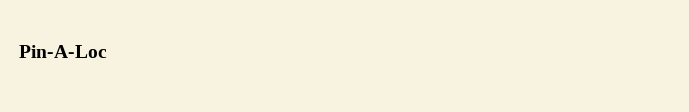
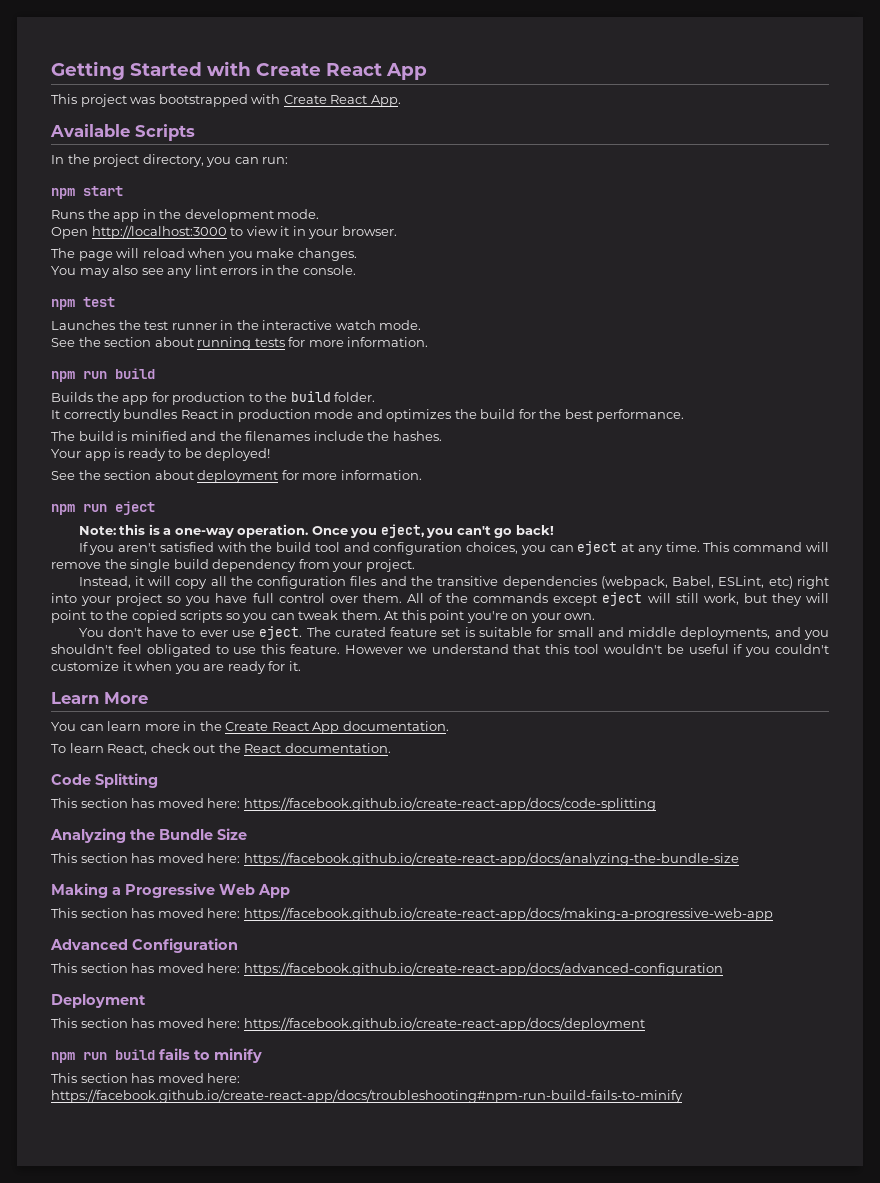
- Pin-A-Loc
+ Getting Started with Create React App
+ This project was bootstrapped with Create React App.
+ Available Scripts
+ In the project directory, you can run:
+ npm start
+ Runs the app in the development mode.
+ Open http://localhost:3000 to view it in your browser.
+ The page will reload when you make changes.
+ You may also see any lint errors in the console.
+ npm test
+ Launches the test runner in the interactive watch mode.
+ See the section about running tests for more information.
+ npm run build
+ Builds the app for production to the build folder.
+ It correctly bundles React in production mode and optimizes the build for the best performance.
+ The build is minified and the filenames include the hashes.
+ Your app is ready to be deployed!
+ See the section about deployment for more information.
+ npm run eject
+ Note: this is a one-way operation. Once you eject, you can't go back!
+ If you aren't satisfied with the build tool and configuration choices, you can eject at any time. This command will remove the single build dependency from your project.
+ Instead, it will copy all the configuration files and the transitive dependencies (webpack, Babel, ESLint, etc) right into your project so you have full control over them. All of the commands except eject will still work, but they will point to the copied scripts so you can tweak them. At this point you're on your own.
+ You don't have to ever use eject. The curated feature set is suitable for small and middle deployments, and you shouldn't feel obligated to use this feature. However we understand that this tool wouldn't be useful if you couldn't customize it when you are ready for it.
+ Learn More
+ You can learn more in the Create React App documentation.
+ To learn React, check out the React documentation.
+ Code Splitting
+ This section has moved here: https://facebook.github.io/create-react-app/docs/code-splitting
+ Analyzing the Bundle Size
+ This section has moved here: https://facebook.github.io/create-react-app/docs/analyzing-the-bundle-size
+ Making a Progressive Web App
+ This section has moved here: https://facebook.github.io/create-react-app/docs/making-a-progressive-web-app
+ Advanced Configuration
+ This section has moved here: https://facebook.github.io/create-react-app/docs/advanced-configuration
+ Deployment
+ This section has moved here: https://facebook.github.io/create-react-app/docs/deployment
+ npm run build fails to minify
+ This section has moved here: https://facebook.github.io/create-react-app/docs/troubleshooting#npm-run-build-fails-to-minify

